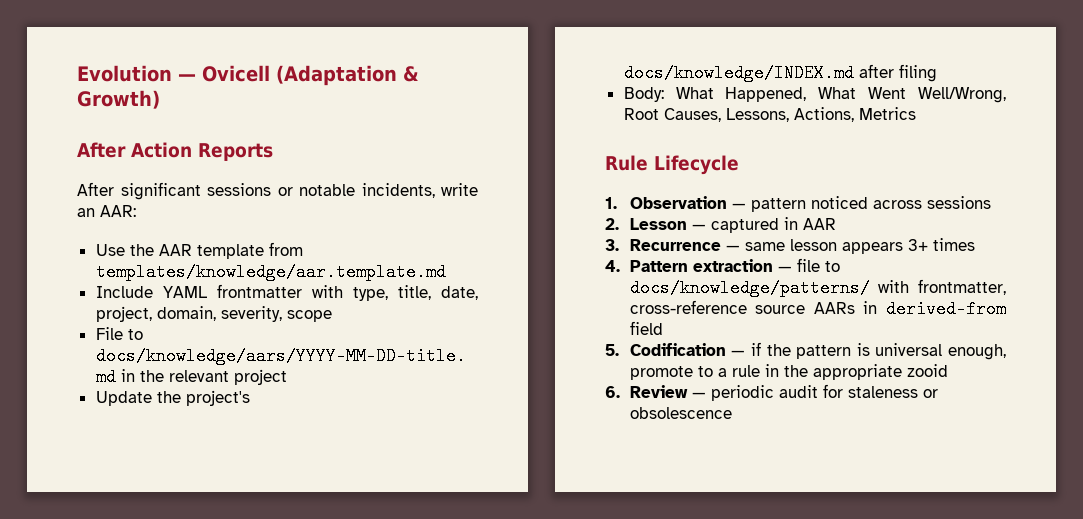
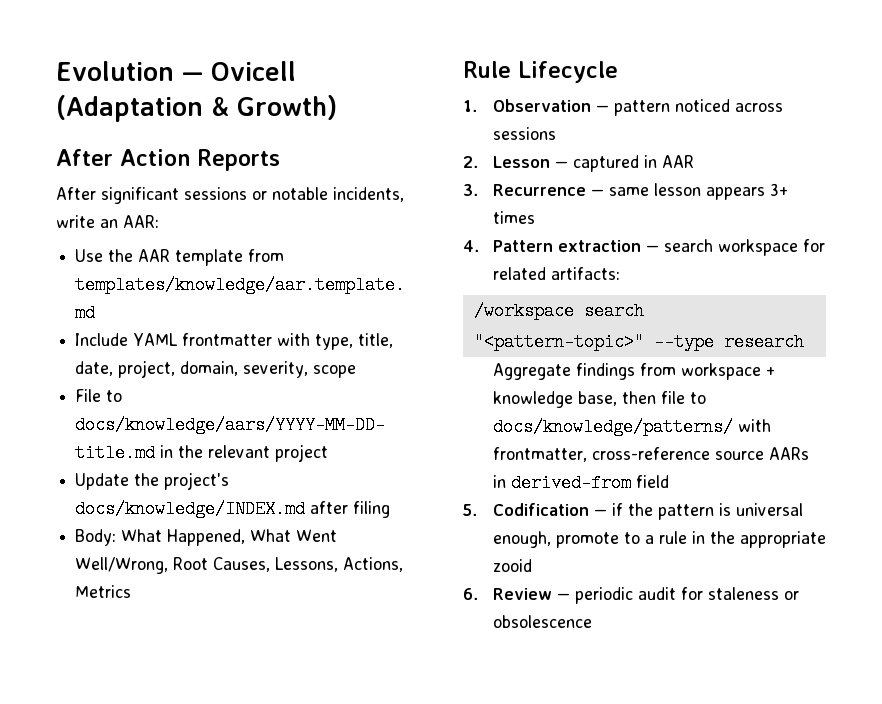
- 4. Pattern extraction — file to docs/knowledge/patterns/ with frontmatter, cross-reference source AARs in derived-from field
+ 4. Pattern extraction — search workspace for related artifacts:
+ /workspace search "<pattern-topic>" --type research
+ Aggregate findings from workspace + knowledge base, then file to docs/knowledge/patterns/ with frontmatter, cross-reference source AARs in derived-from field

